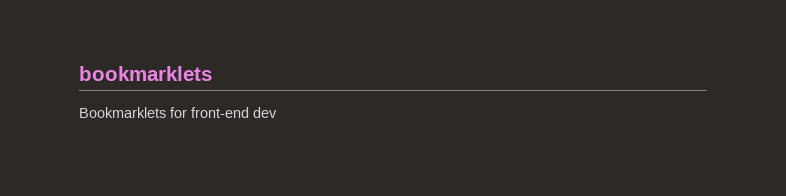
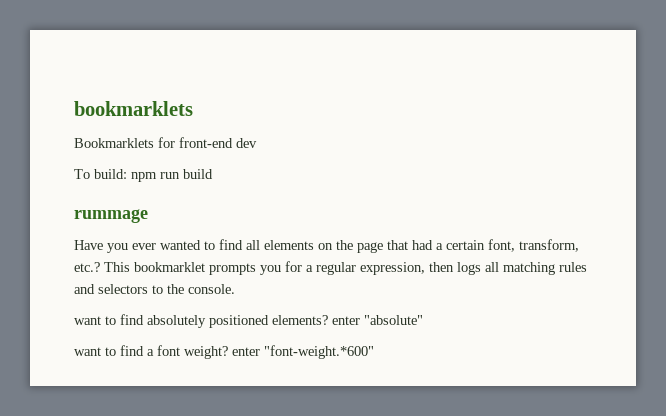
+ To build: npm run build
+ rummage
+ Have you ever wanted to find all elements on the page that had a certain font, transform, etc.? This bookmarklet prompts you for a regular expression, then logs all matching rules and selectors to the console.
+ want to find absolutely positioned elements? enter "absolute"
+ want to find a font weight? enter "font-weight.*600"

